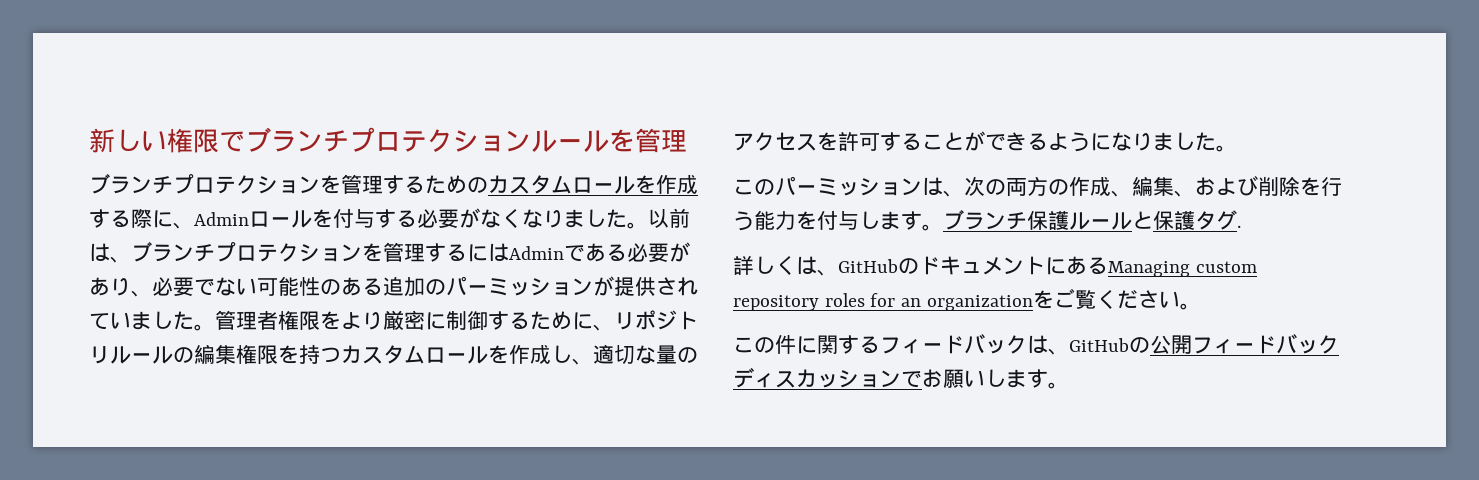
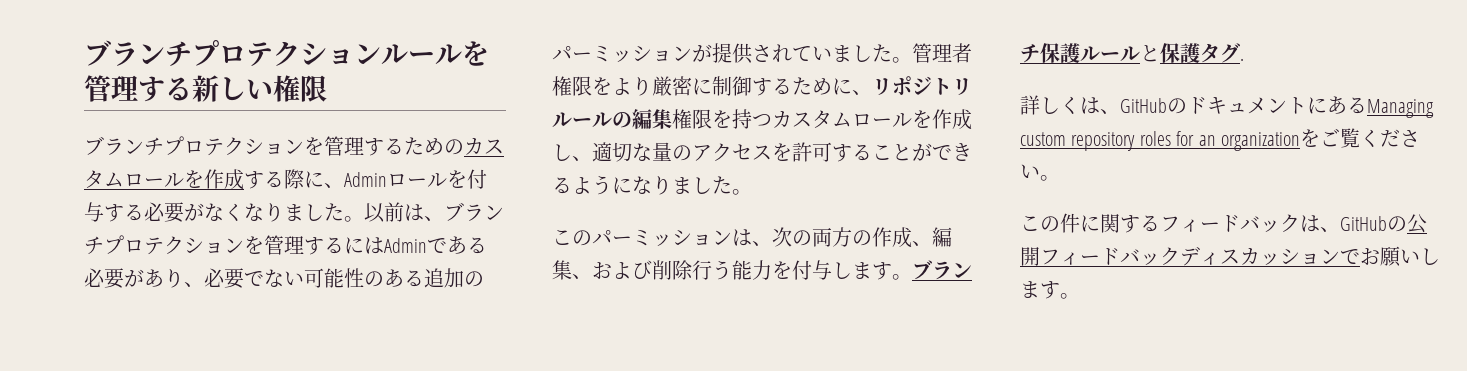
- 新しい権限でブランチプロテクションルールを管理
+ ブランチプロテクションルールを管理する新しい権限
- このパーミッションは、次の両方の作成、編集、および削除を行う能力を付与します。
+ このパーミッションは、次の両方の作成、編集、および削除行う能力を付与します。

